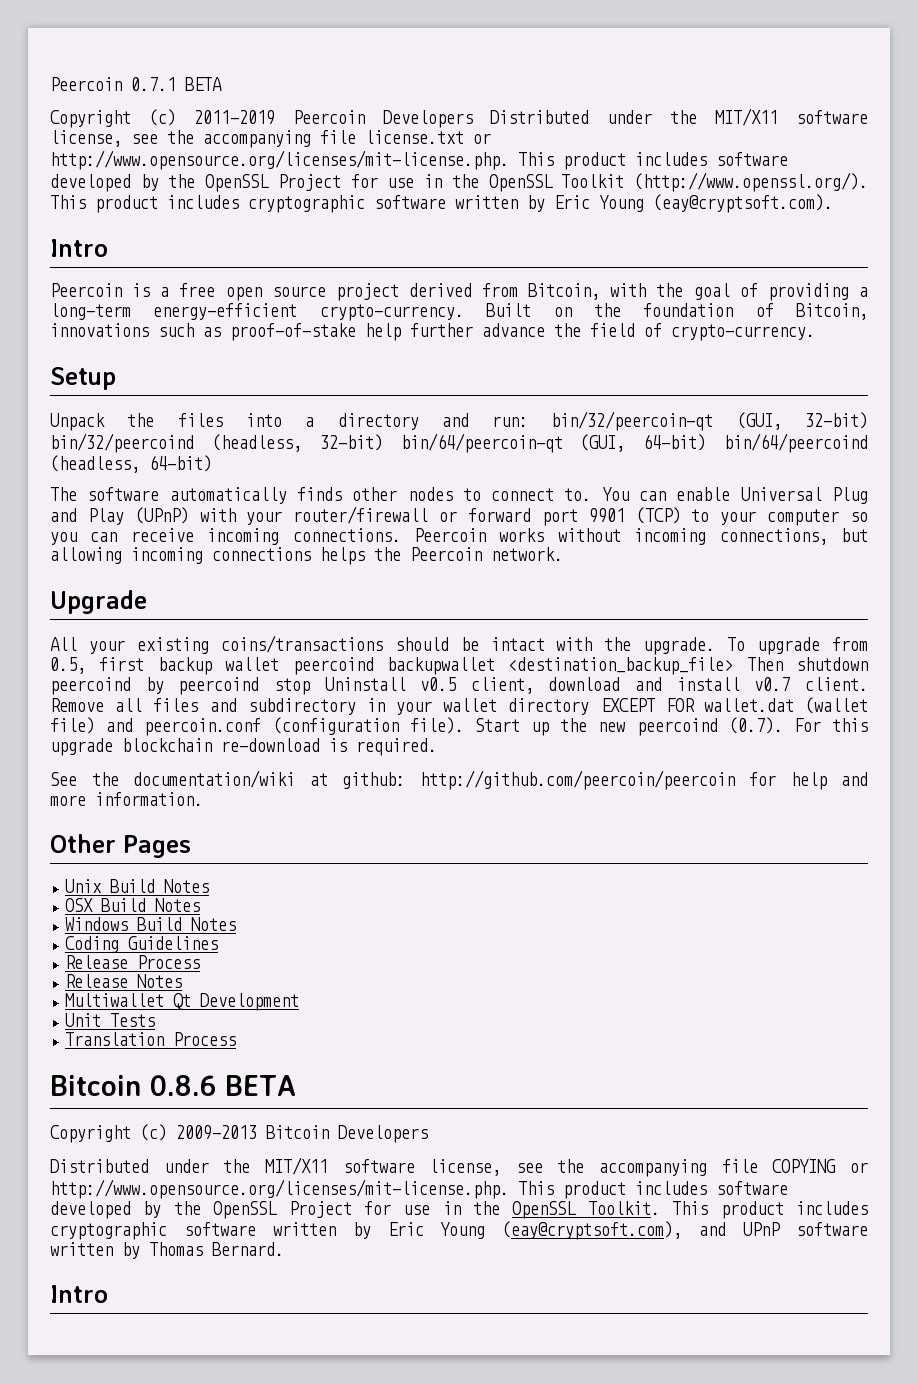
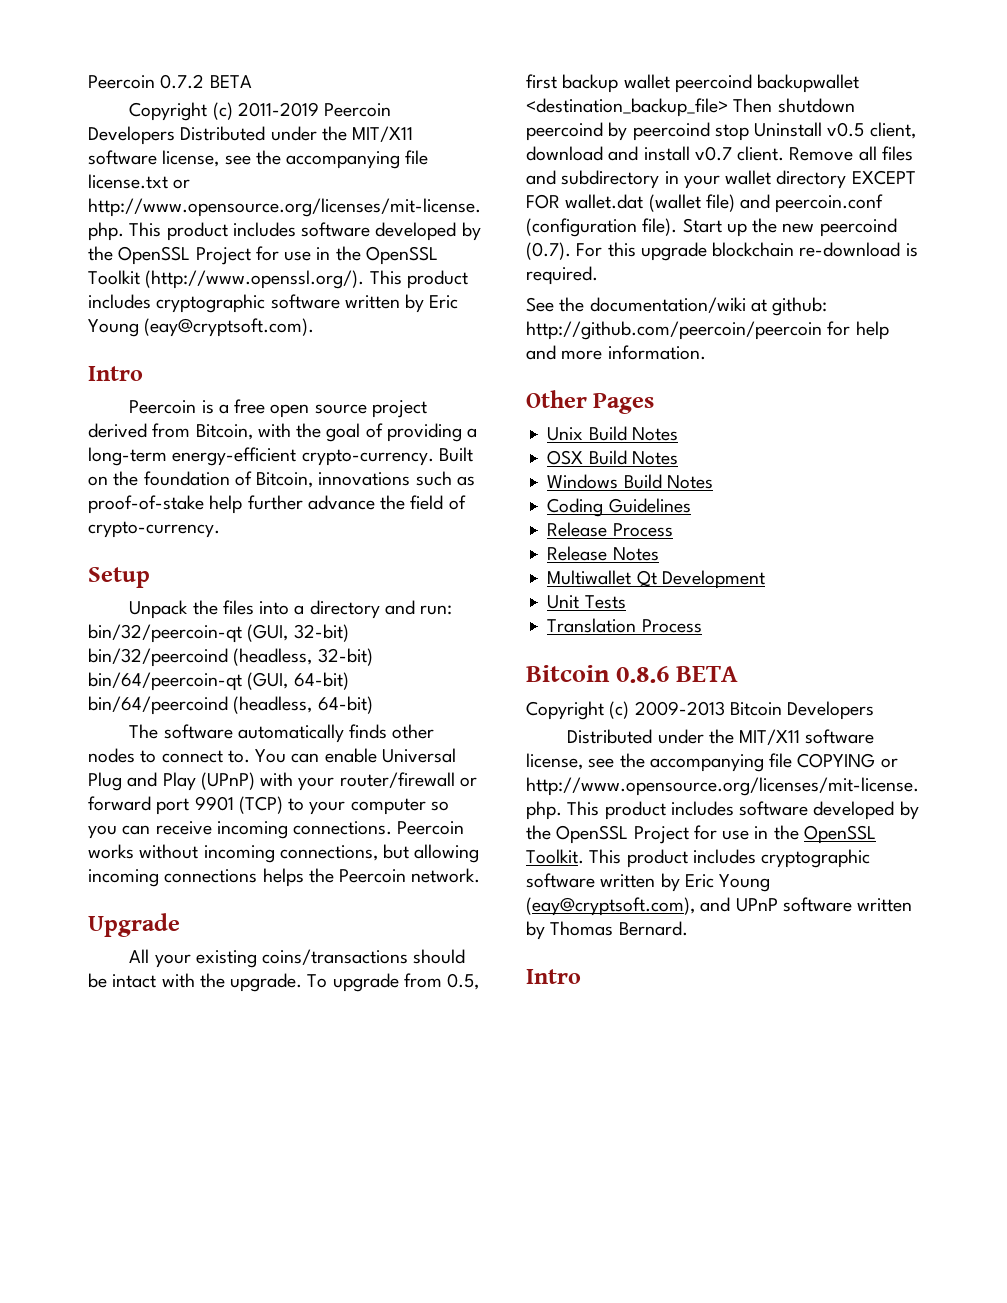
- Peercoin 0.7.1 BETA
+ Peercoin 0.7.2 BETA

